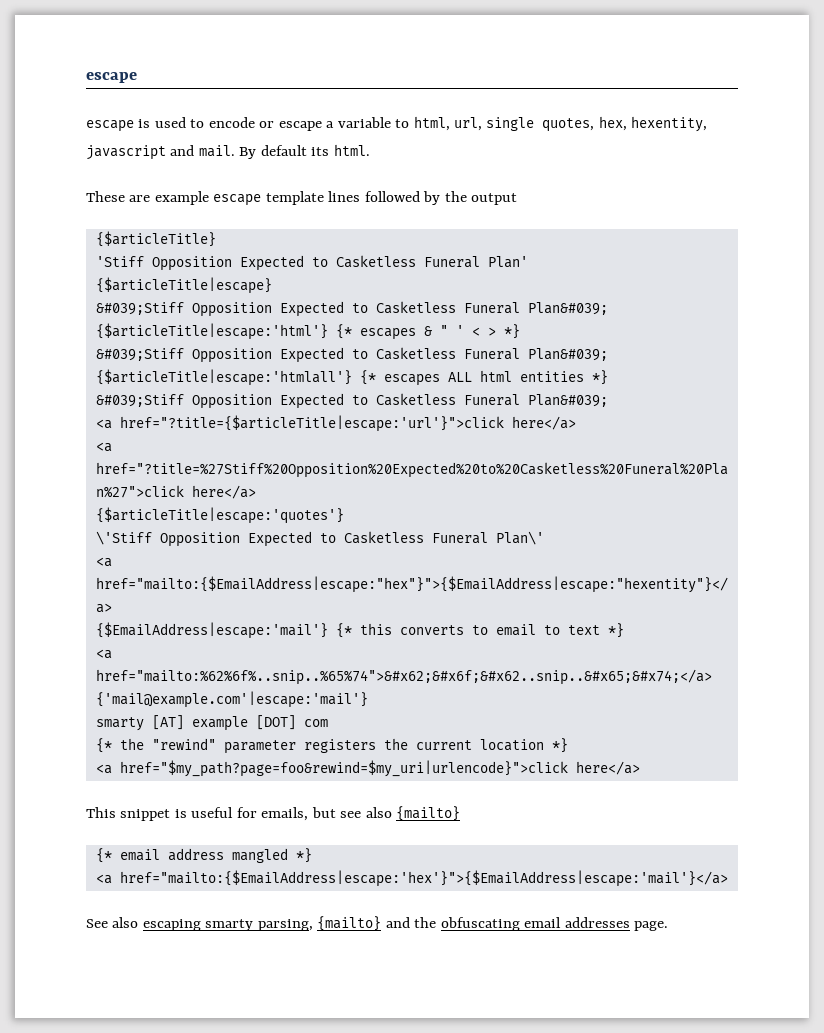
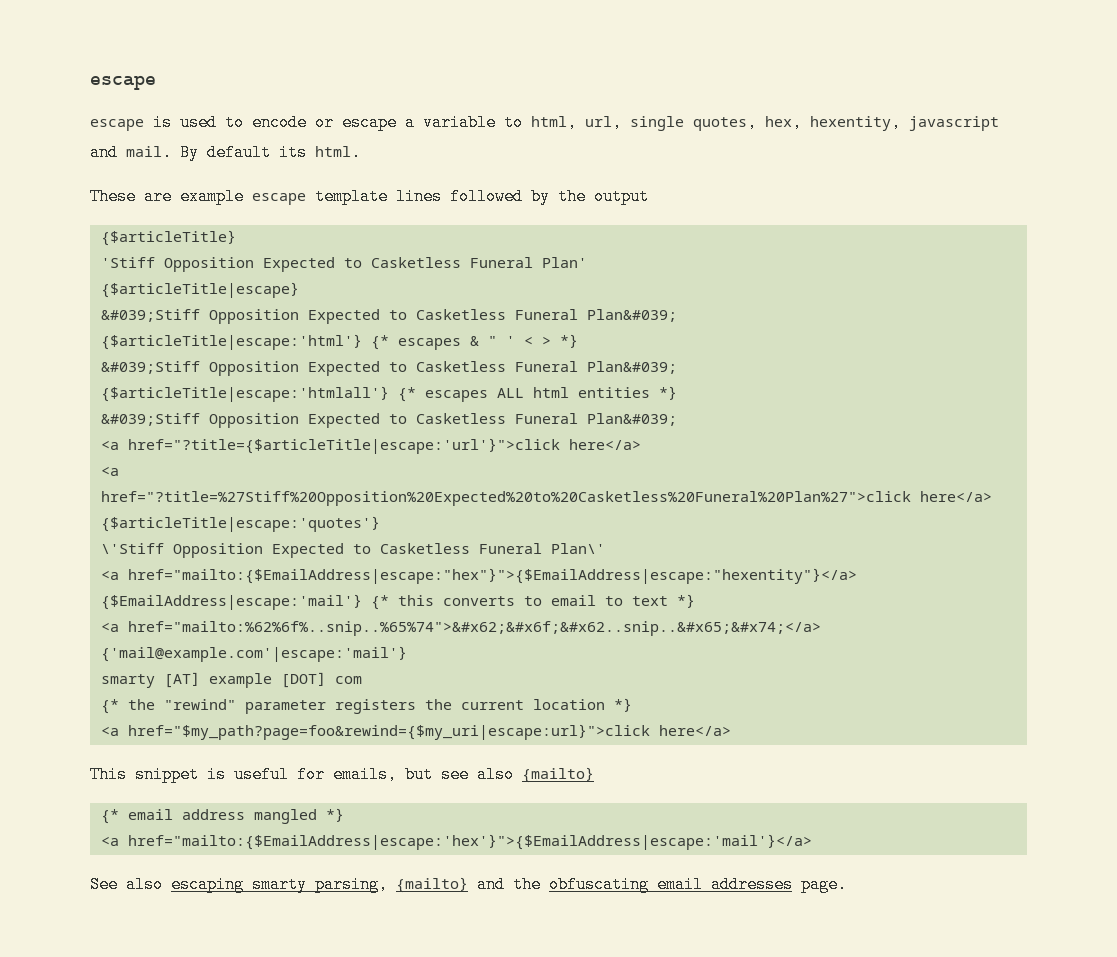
- <a href="$my_path?page=foo&rewind=$my_uri|urlencode}">click here</a>
+ <a href="$my_path?page=foo&rewind={$my_uri|escape:url}">click here</a>

